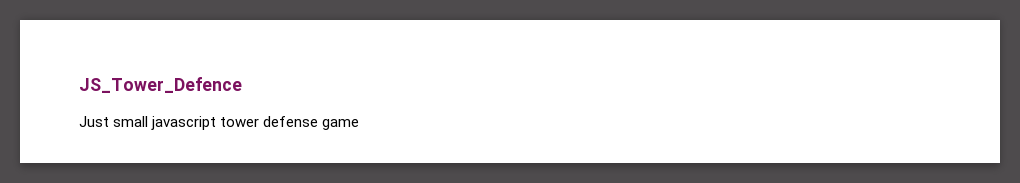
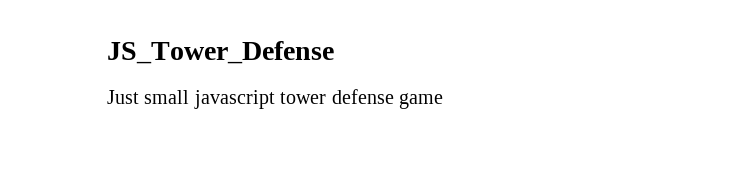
- JS_Tower_Defence
+ JS_Tower_Defense

